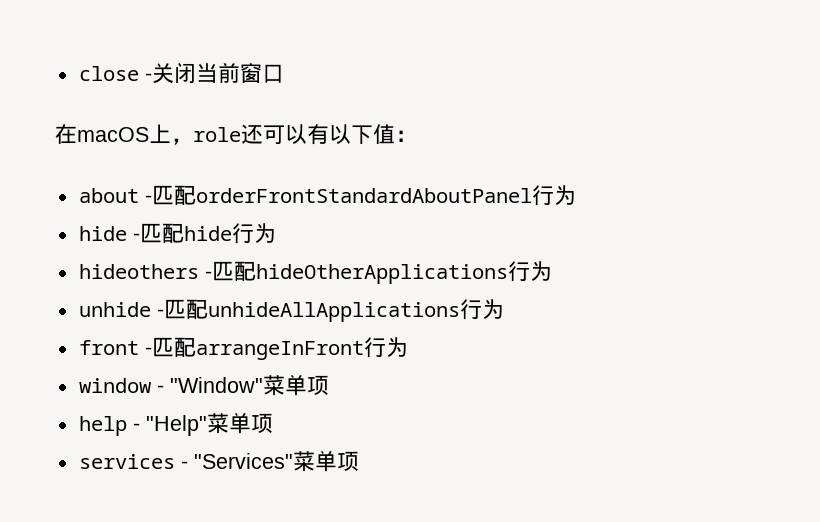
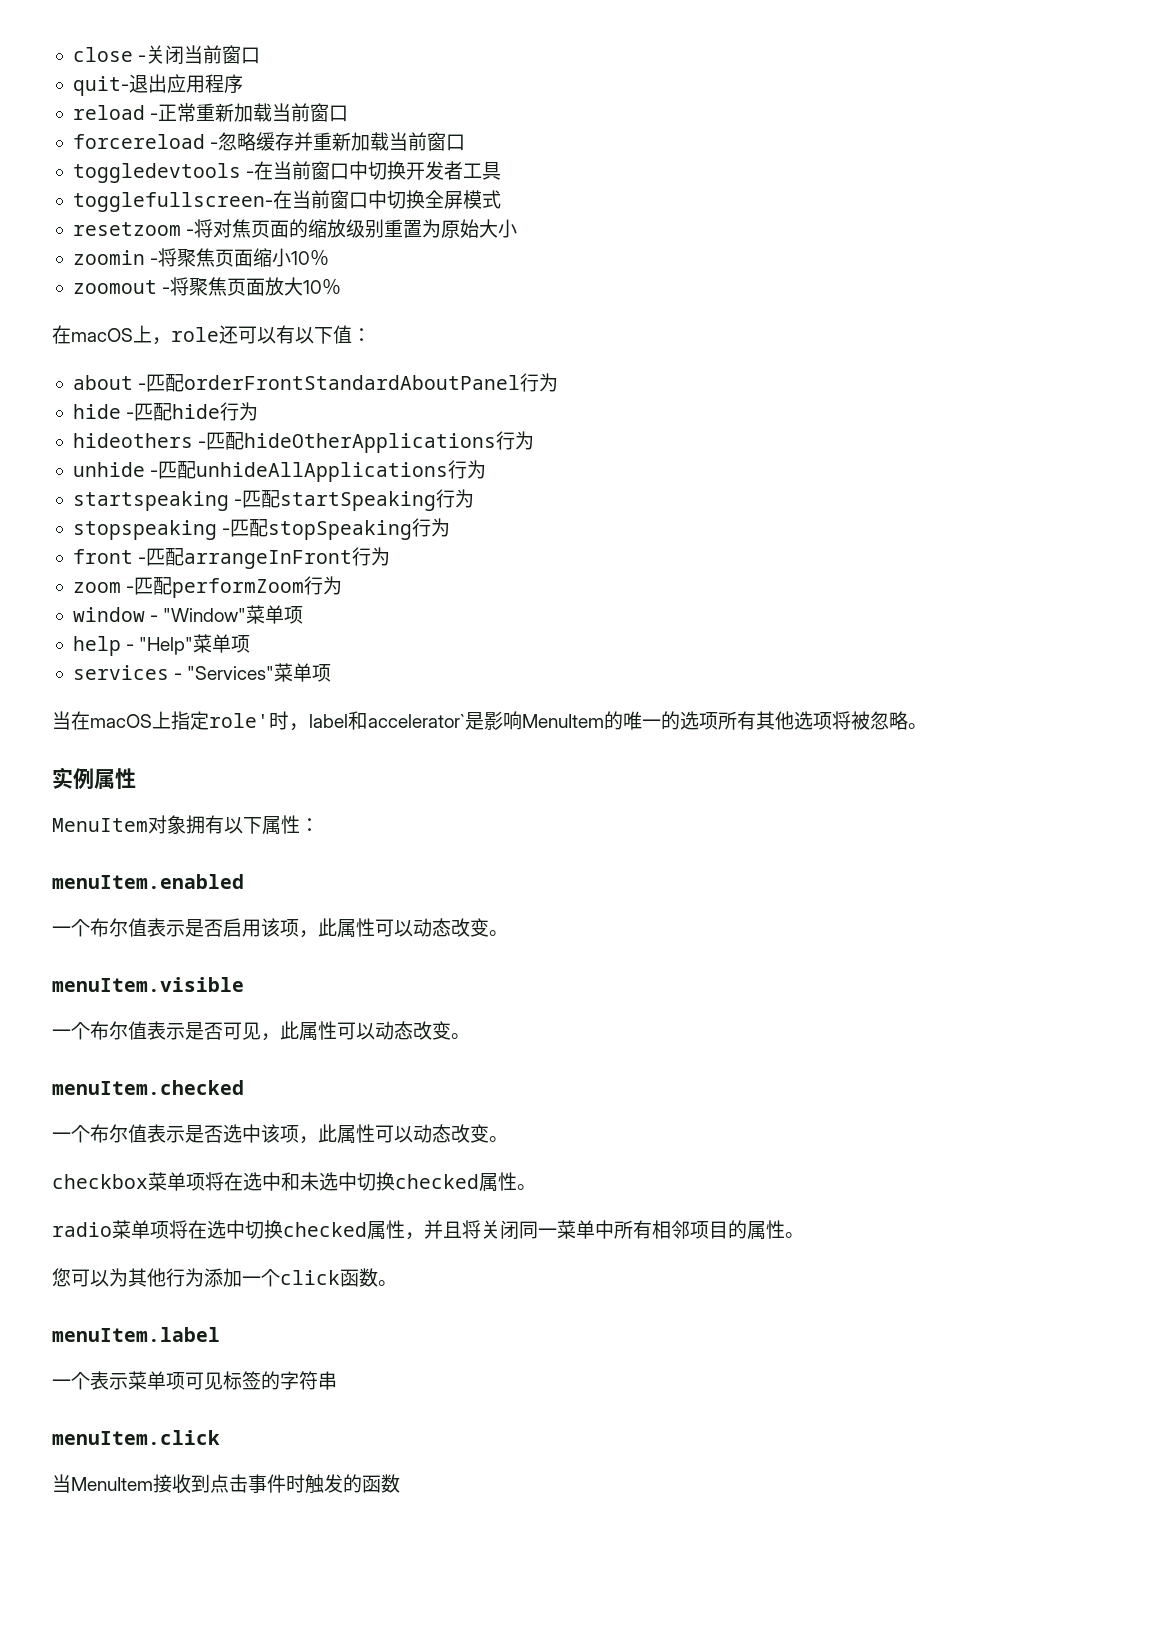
+ quit-退出应用程序
+ reload -正常重新加载当前窗口
+ forcereload -忽略缓存并重新加载当前窗口
+ toggledevtools -在当前窗口中切换开发者工具
+ togglefullscreen-在当前窗口中切换全屏模式
+ resetzoom -将对焦页面的缩放级别重置为原始大小
+ zoomin -将聚焦页面缩小10％
+ zoomout -将聚焦页面放大10％
+ startspeaking -匹配startSpeaking行为
+ stopspeaking -匹配stopSpeaking行为
+ zoom -匹配performZoom行为
+ 当在macOS上指定role'时，label和accelerator`是影响MenuItem的唯一的选项所有其他选项将被忽略。
+ 实例属性
+ MenuItem对象拥有以下属性：
+ menuItem.enabled
+ 一个布尔值表示是否启用该项，此属性可以动态改变。
+ menuItem.visible
+ 一个布尔值表示是否可见，此属性可以动态改变。
+ menuItem.checked
+ 一个布尔值表示是否选中该项，此属性可以动态改变。
+ checkbox菜单项将在选中和未选中切换checked属性。
+ radio菜单项将在选中切换checked属性，并且将关闭同一菜单中所有相邻项目的属性。
+ 您可以为其他行为添加一个click函数。
+ menuItem.label
+ 一个表示菜单项可见标签的字符串
+ menuItem.click
+ 当MenuItem接收到点击事件时触发的函数

